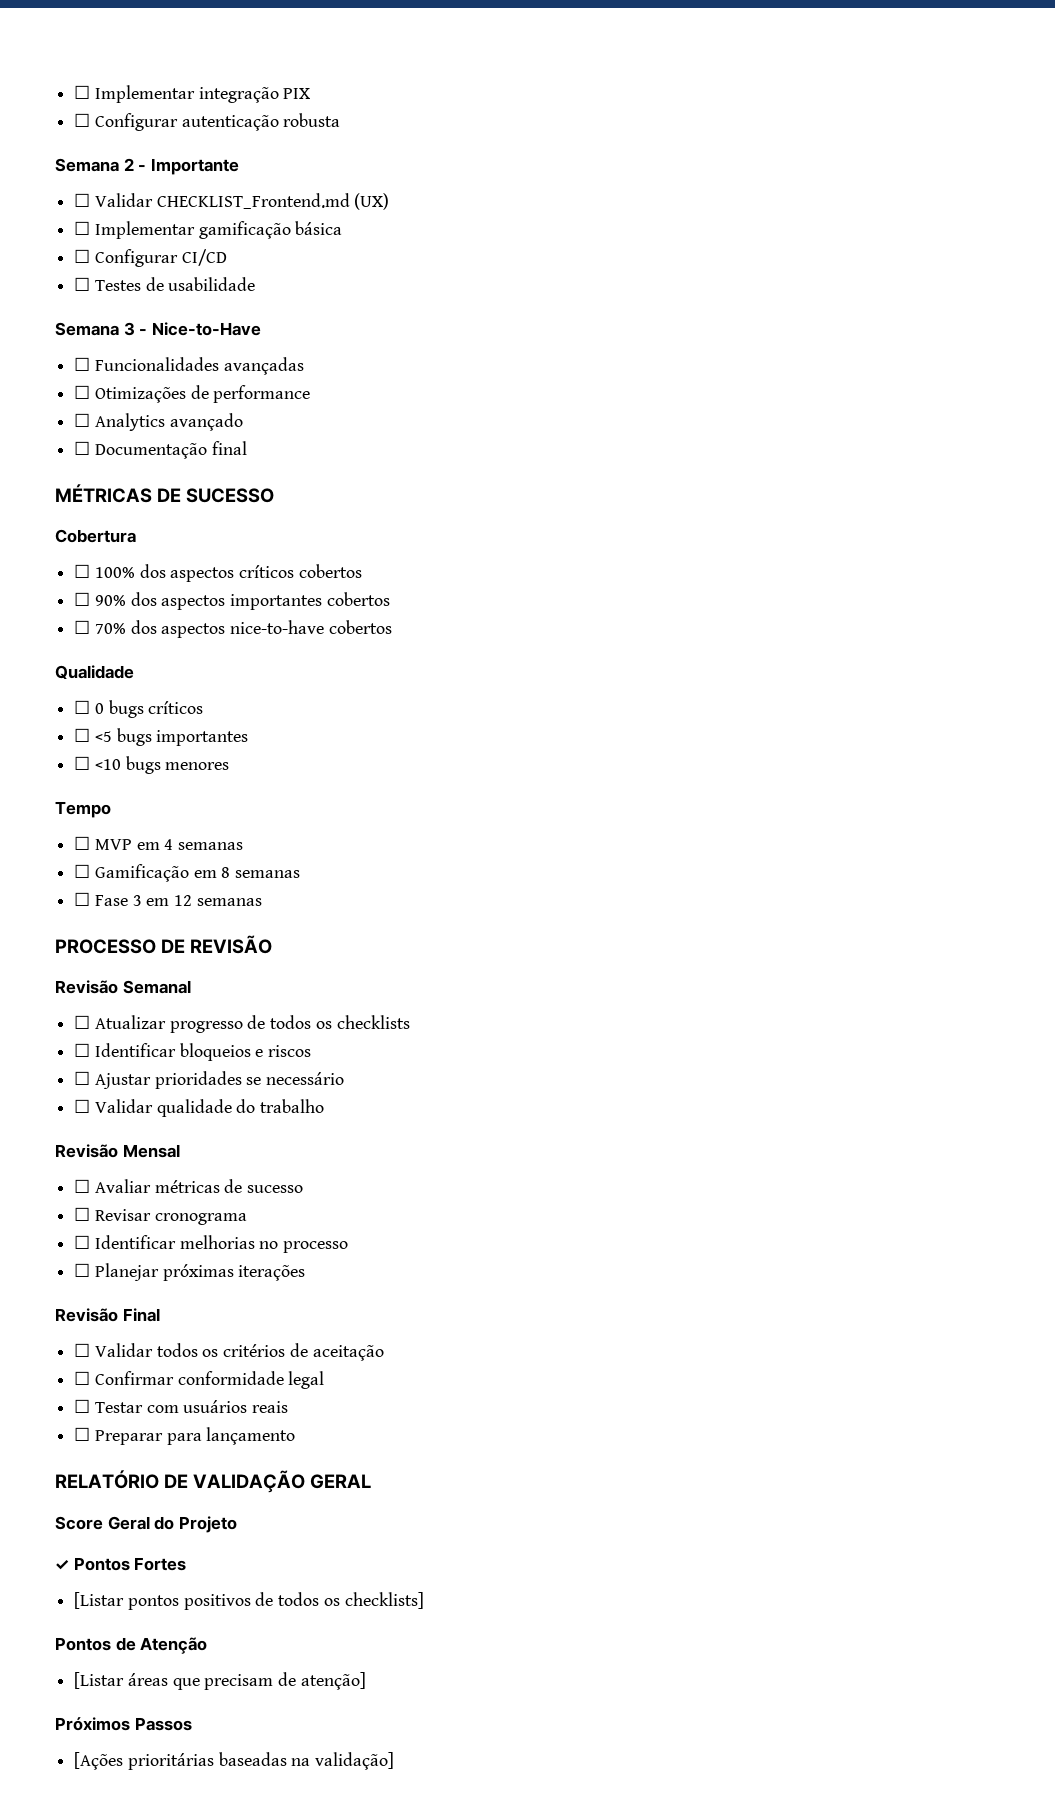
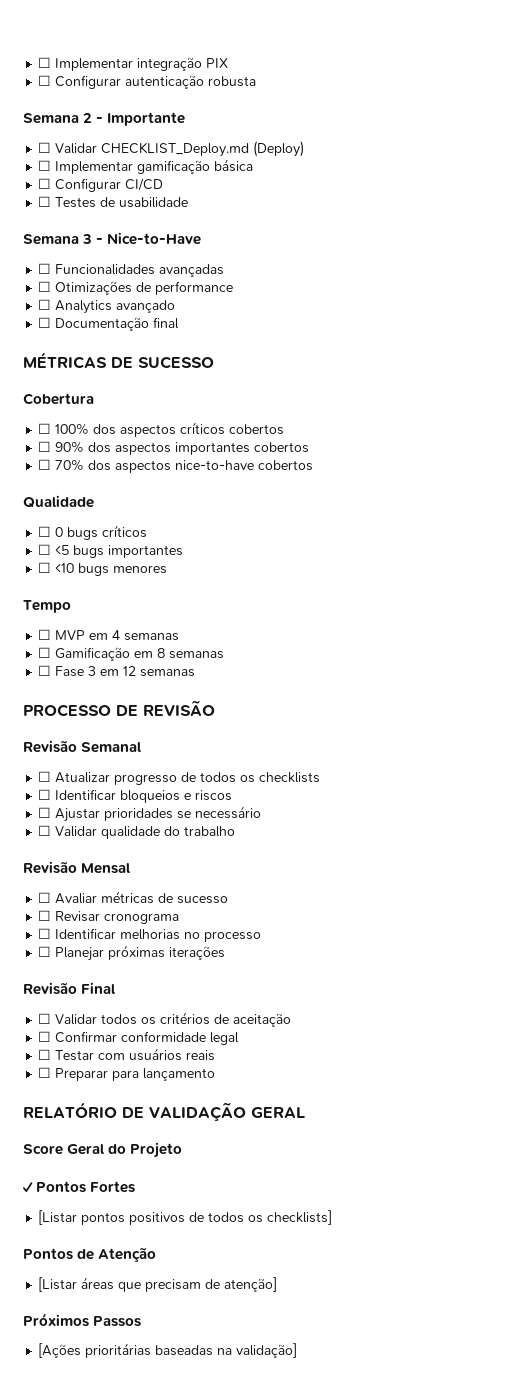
- ☐ Validar CHECKLIST_Frontend.md (UX)
+ ☐ Validar CHECKLIST_Deploy.md (Deploy)

